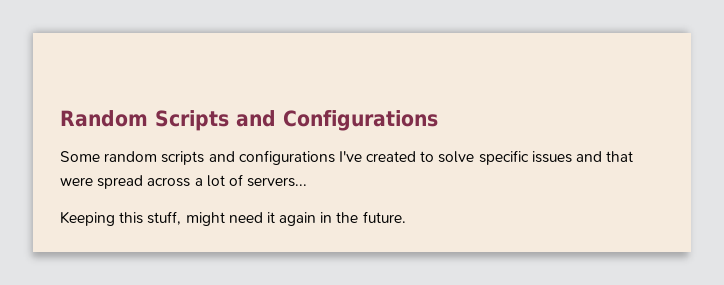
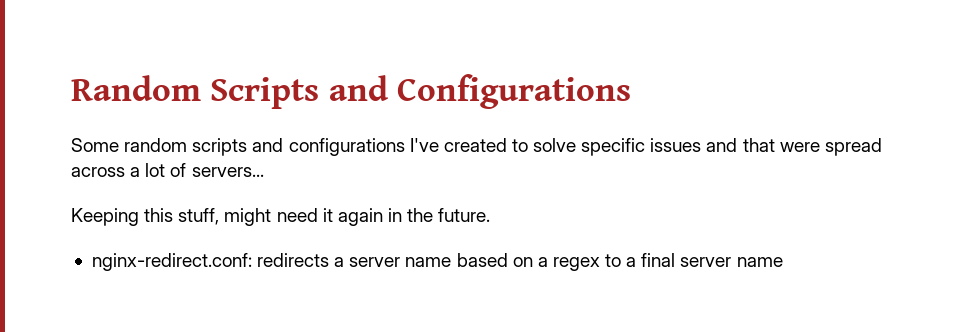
+ nginx-redirect.conf: redirects a server name based on a regex to a final server name

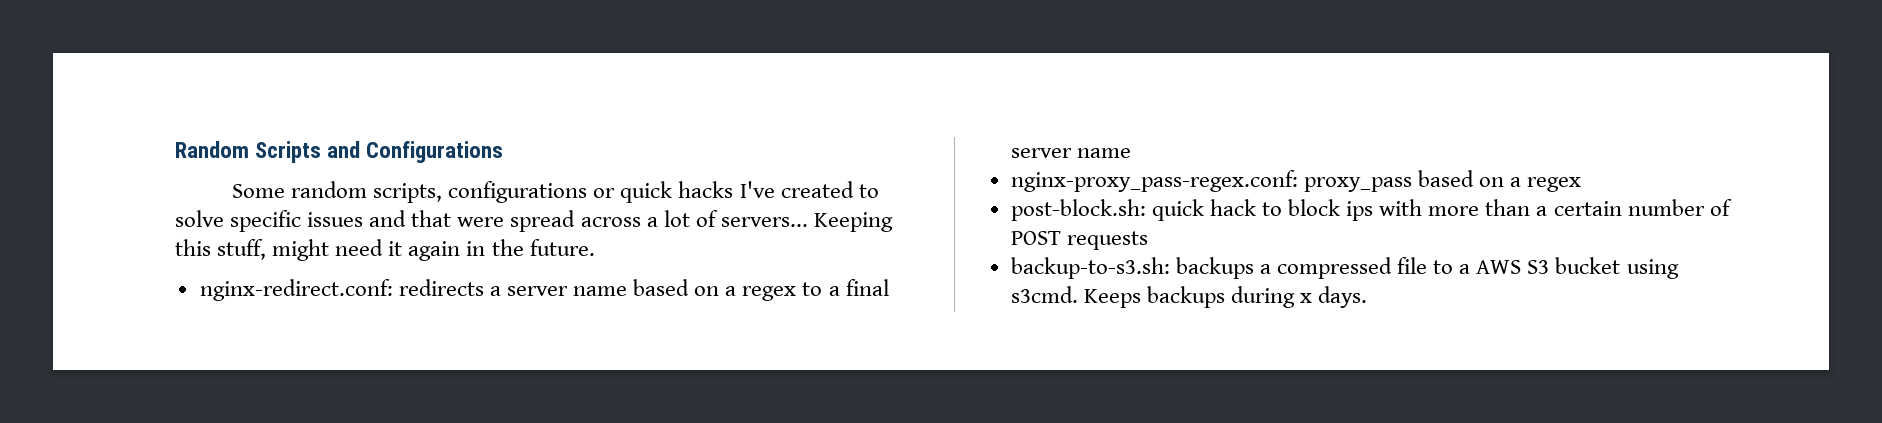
- Some random scripts and configurations I've created to solve specific issues and that were spread across a lot of servers...
- Keeping this stuff, might need it again in the future.
+ Some random scripts, configurations or quick hacks I've created to solve specific issues and that were spread across a lot of servers... Keeping this stuff, might need it again in the future.
+ nginx-proxy_pass-regex.conf: proxy_pass based on a regex
+ post-block.sh: quick hack to block ips with more than a certain number of POST requests
+ backup-to-s3.sh: backups a compressed file to a AWS S3 bucket using s3cmd. Keeps backups during x days.

